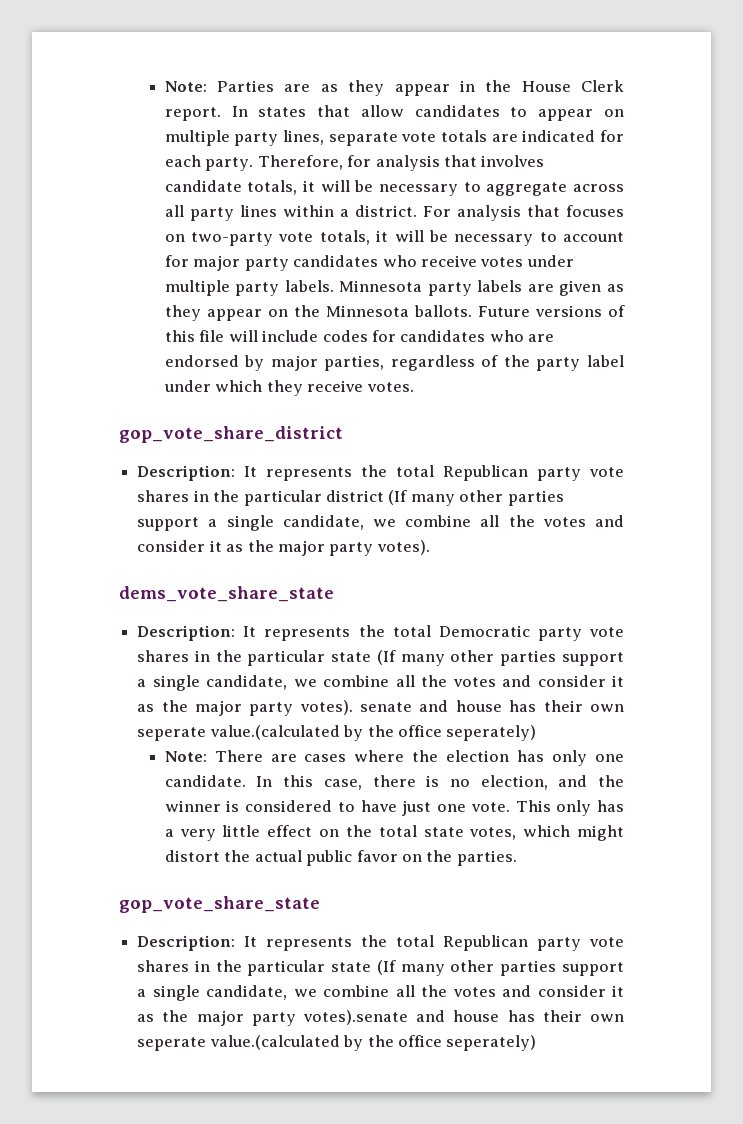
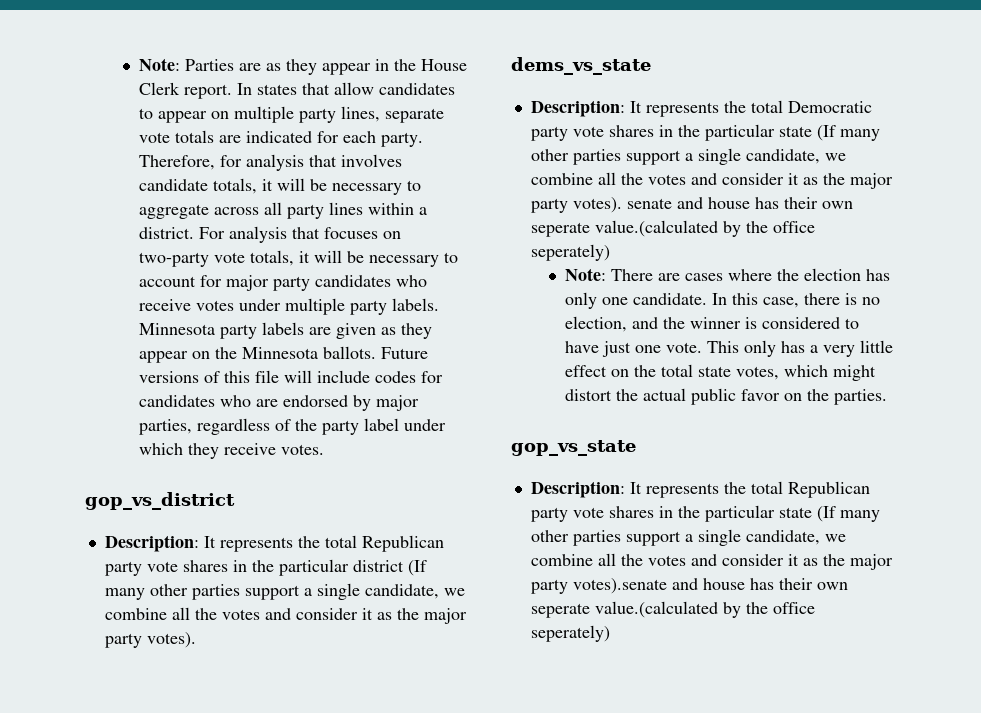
- gop_vote_share_district
+ gop_vs_district
- dems_vote_share_state
+ dems_vs_state
- gop_vote_share_state
+ gop_vs_state

